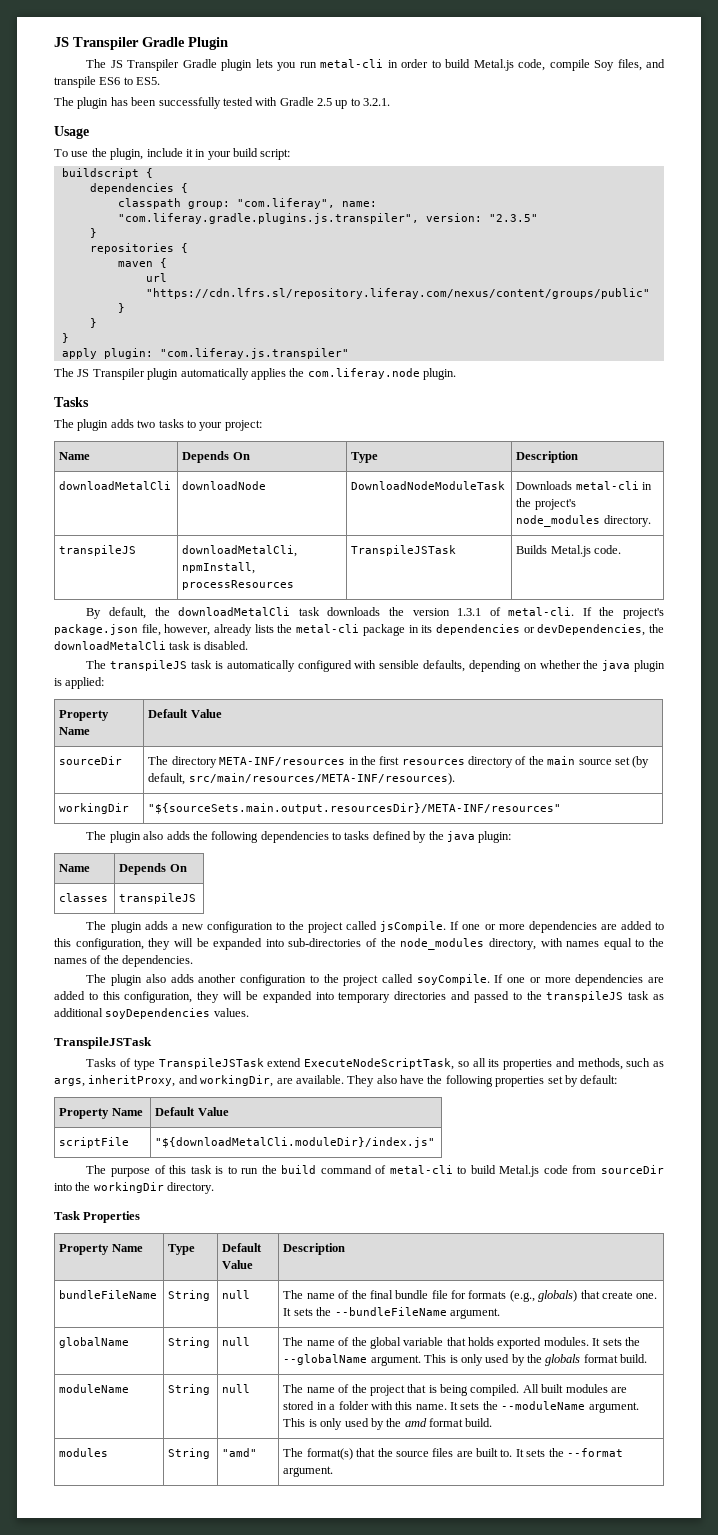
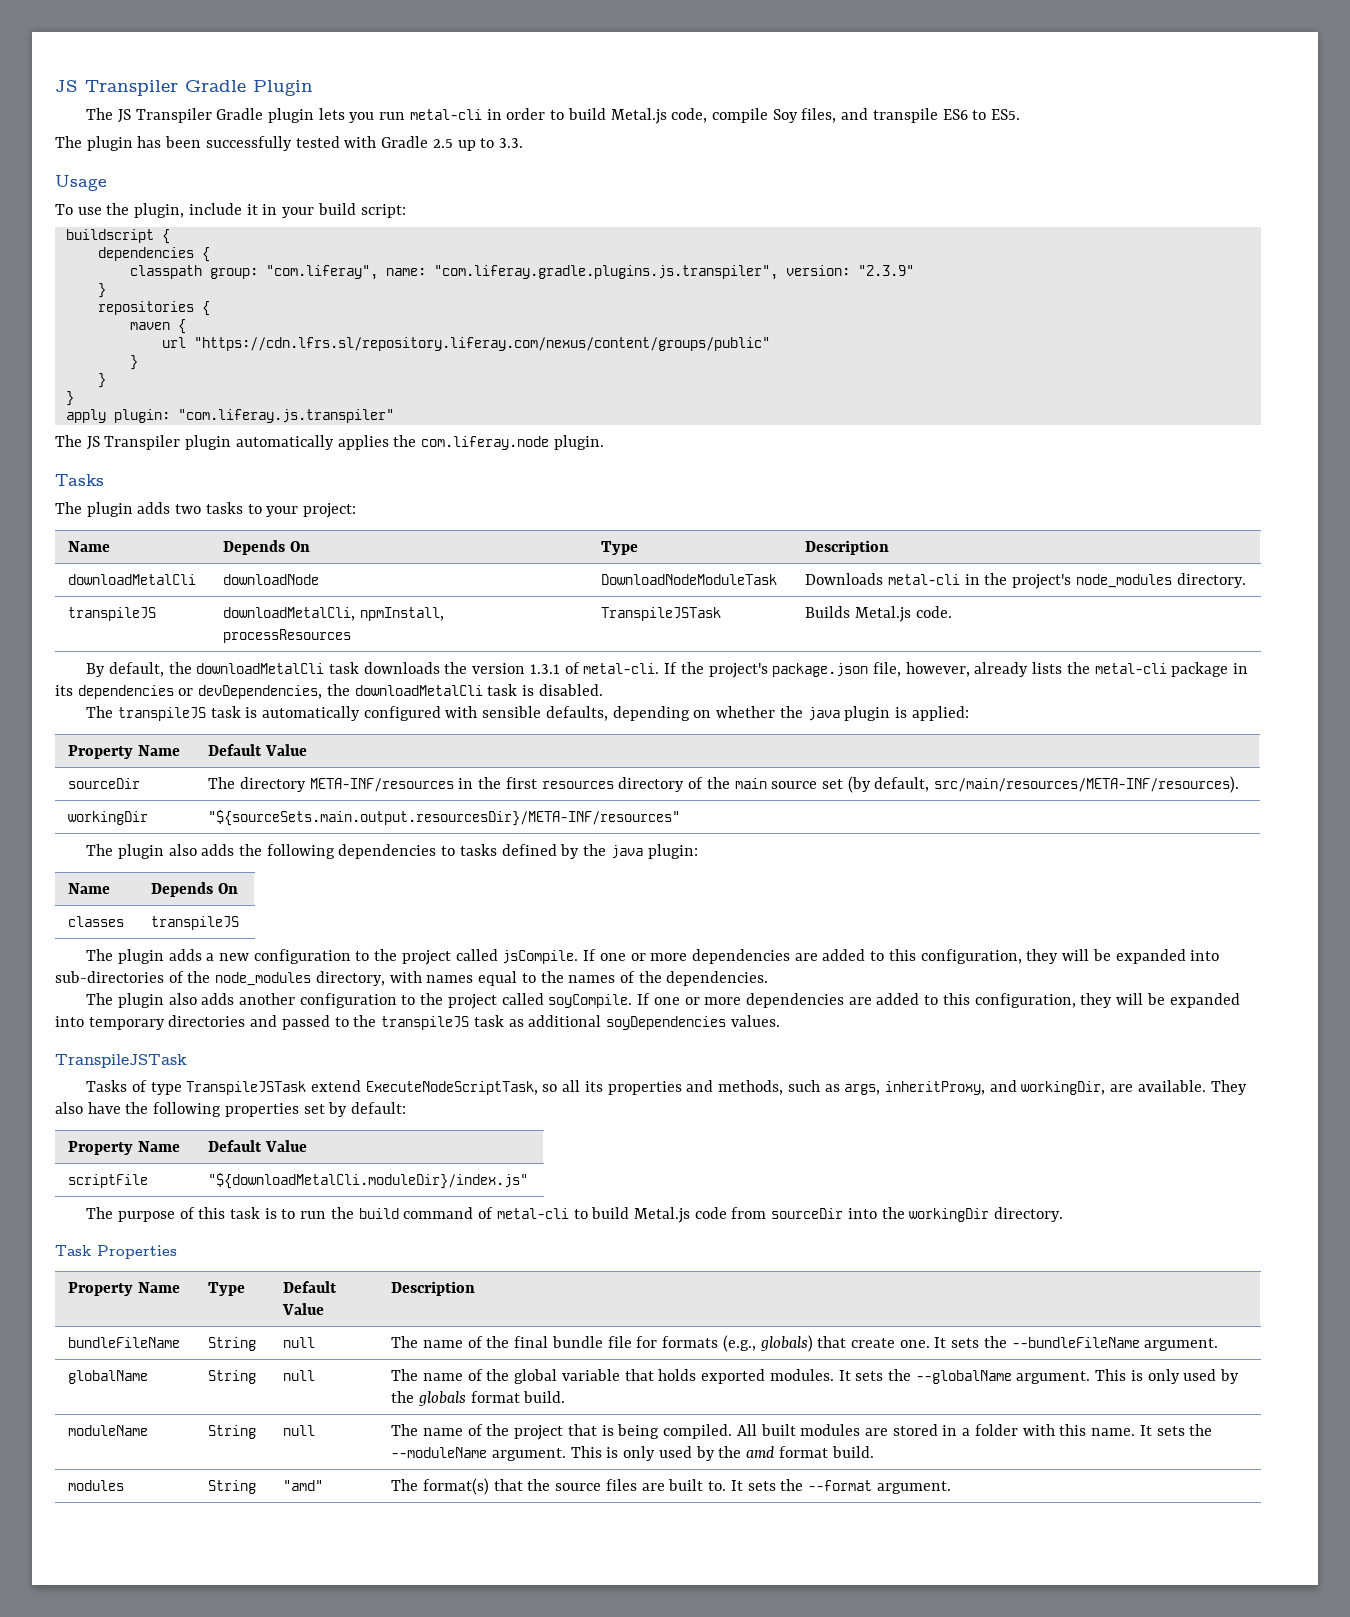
- The plugin has been successfully tested with Gradle 2.5 up to 3.2.1.
+ The plugin has been successfully tested with Gradle 2.5 up to 3.3.
- classpath group: "com.liferay", name: "com.liferay.gradle.plugins.js.transpiler", version: "2.3.5"
+ classpath group: "com.liferay", name: "com.liferay.gradle.plugins.js.transpiler", version: "2.3.9"

